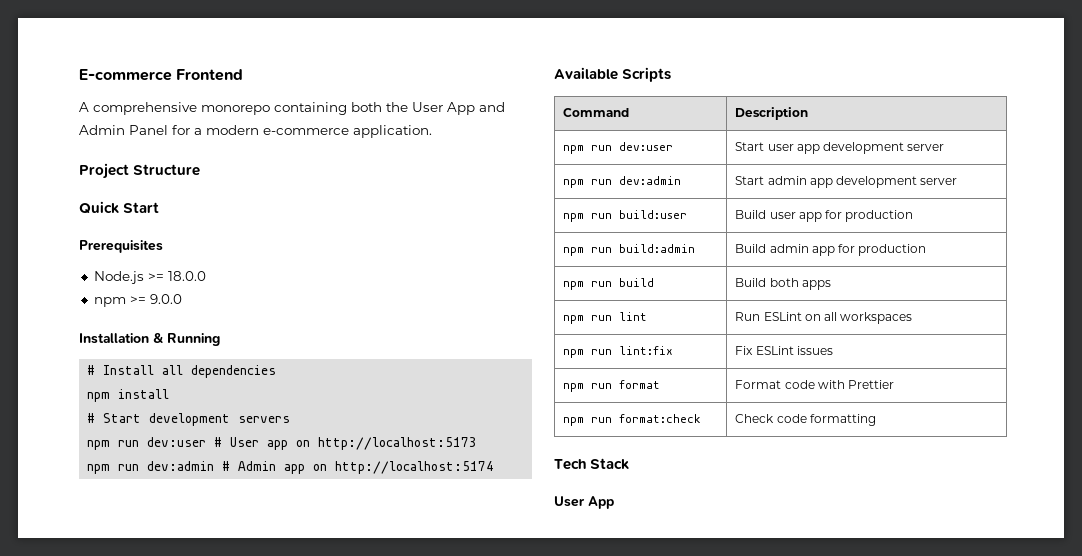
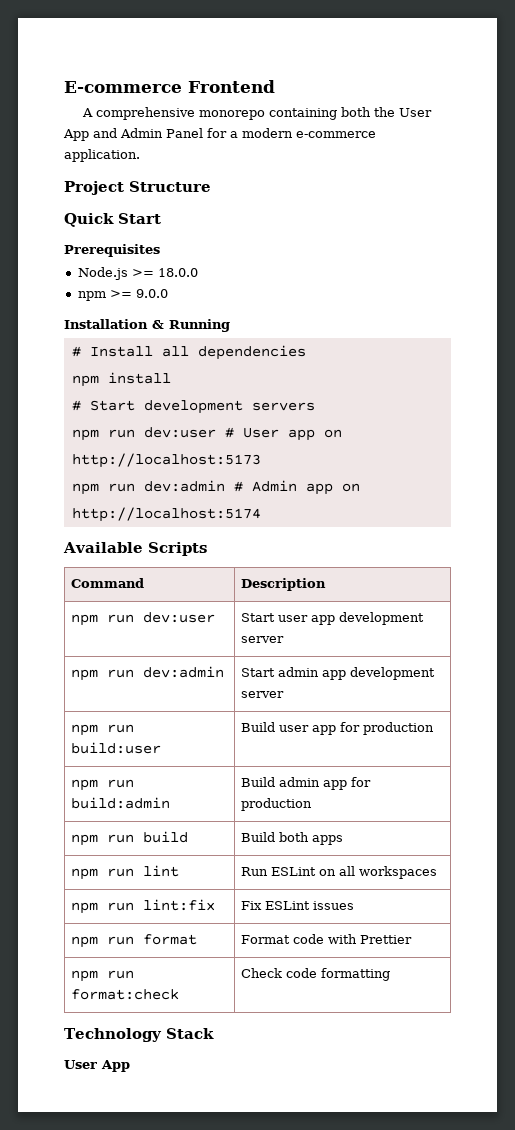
- Tech Stack
+ Technology Stack

